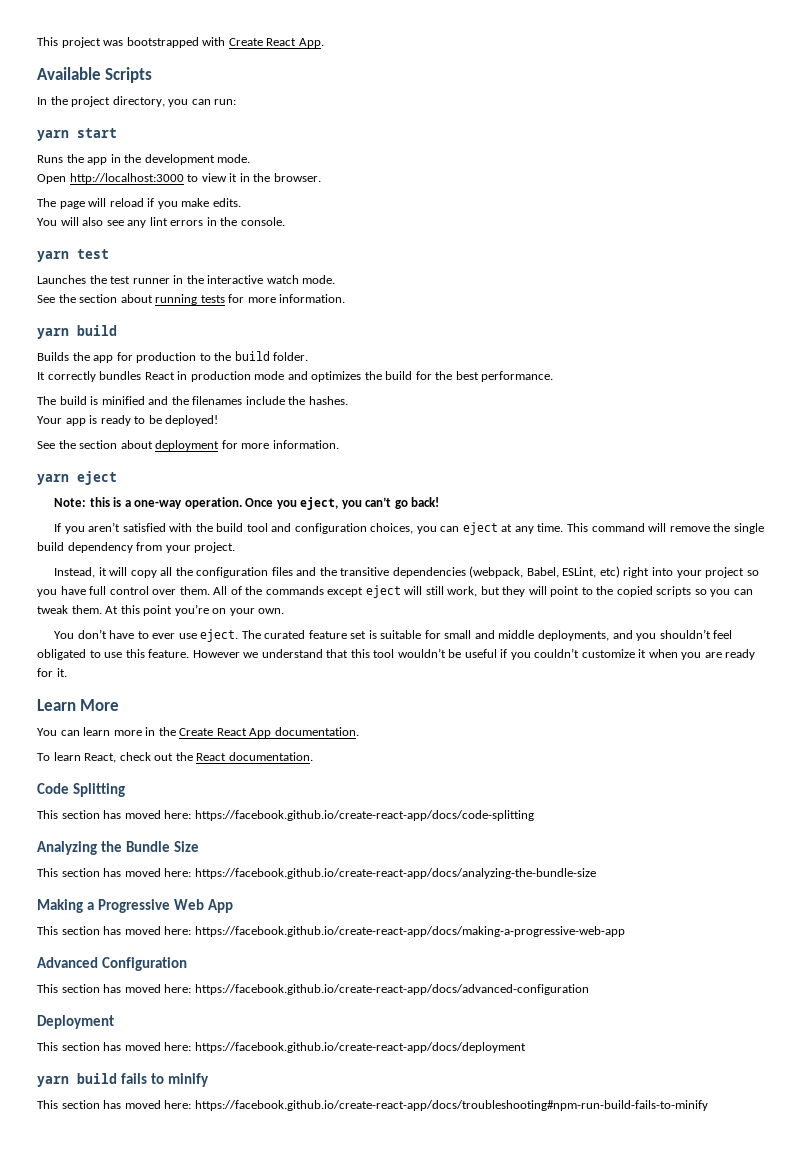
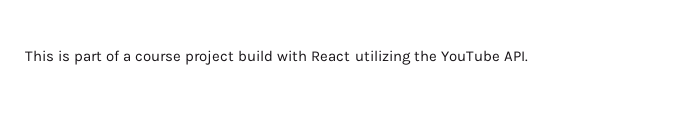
- This project was bootstrapped with Create React App.
- Available Scripts
- In the project directory, you can run:
- yarn start
- Runs the app in the development mode.
- Open http://localhost:3000 to view it in the browser.
- The page will reload if you make edits.
- You will also see any lint errors in the console.
- yarn test
- Launches the test runner in the interactive watch mode.
- See the section about running tests for more information.
- yarn build
- Builds the app for production to the build folder.
- It correctly bundles React in production mode and optimizes the build for the best performance.
- The build is minified and the filenames include the hashes.
- Your app is ready to be deployed!
- See the section about deployment for more information.
- yarn eject
- Note: this is a one-way operation. Once you eject, you can’t go back!
- If you aren’t satisfied with the build tool and configuration choices, you can eject at any time. This command will remove the single build dependency from your project.
- Instead, it will copy all the configuration files and the transitive dependencies (webpack, Babel, ESLint, etc) right into your project so you have full control over them. All of the commands except eject will still work, but they will point to the copied scripts so you can tweak them. At this point you’re on your own.
- You don’t have to ever use eject. The curated feature set is suitable for small and middle deployments, and you shouldn’t feel obligated to use this feature. However we understand that this tool wouldn’t be useful if you couldn’t customize it when you are ready for it.
- Learn More
- You can learn more in the Create React App documentation.
- To learn React, check out the React documentation.
- Code Splitting
- This section has moved here: https://facebook.github.io/create-react-app/docs/code-splitting
- Analyzing the Bundle Size
- This section has moved here: https://facebook.github.io/create-react-app/docs/analyzing-the-bundle-size
- Making a Progressive Web App
- This section has moved here: https://facebook.github.io/create-react-app/docs/making-a-progressive-web-app
- Advanced Configuration
- This section has moved here: https://facebook.github.io/create-react-app/docs/advanced-configuration
- Deployment
- This section has moved here: https://facebook.github.io/create-react-app/docs/deployment
- yarn build fails to minify
- This section has moved here: https://facebook.github.io/create-react-app/docs/troubleshooting#npm-run-build-fails-to-minify
+ This is part of a course project build with React utilizing the YouTube API.

